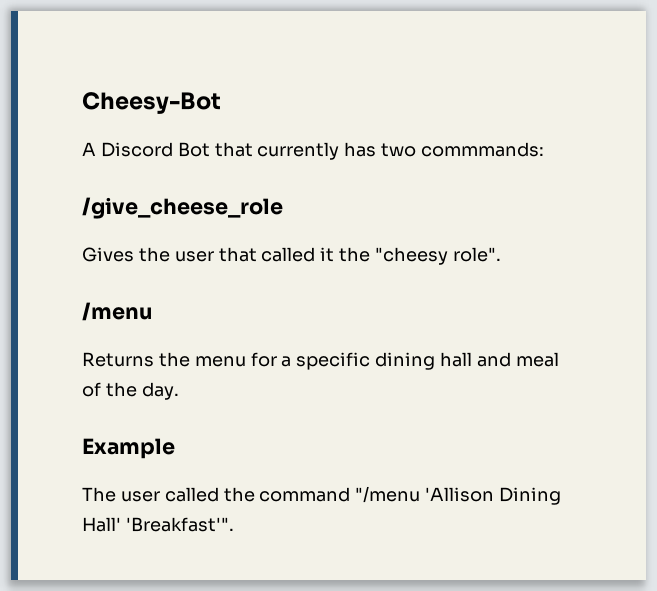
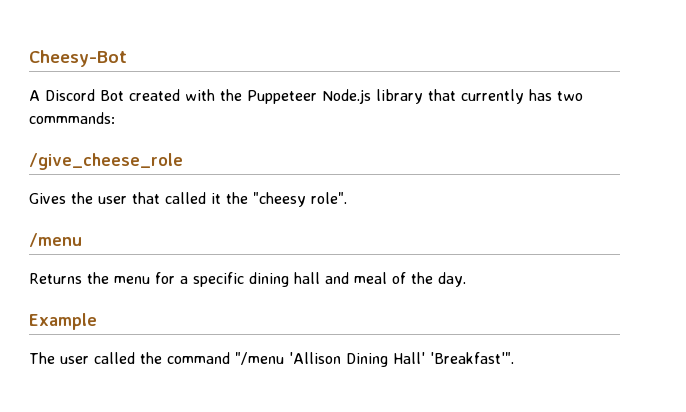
- A Discord Bot that currently has two commmands:
+ A Discord Bot created with the Puppeteer Node.js library that currently has two commmands:

